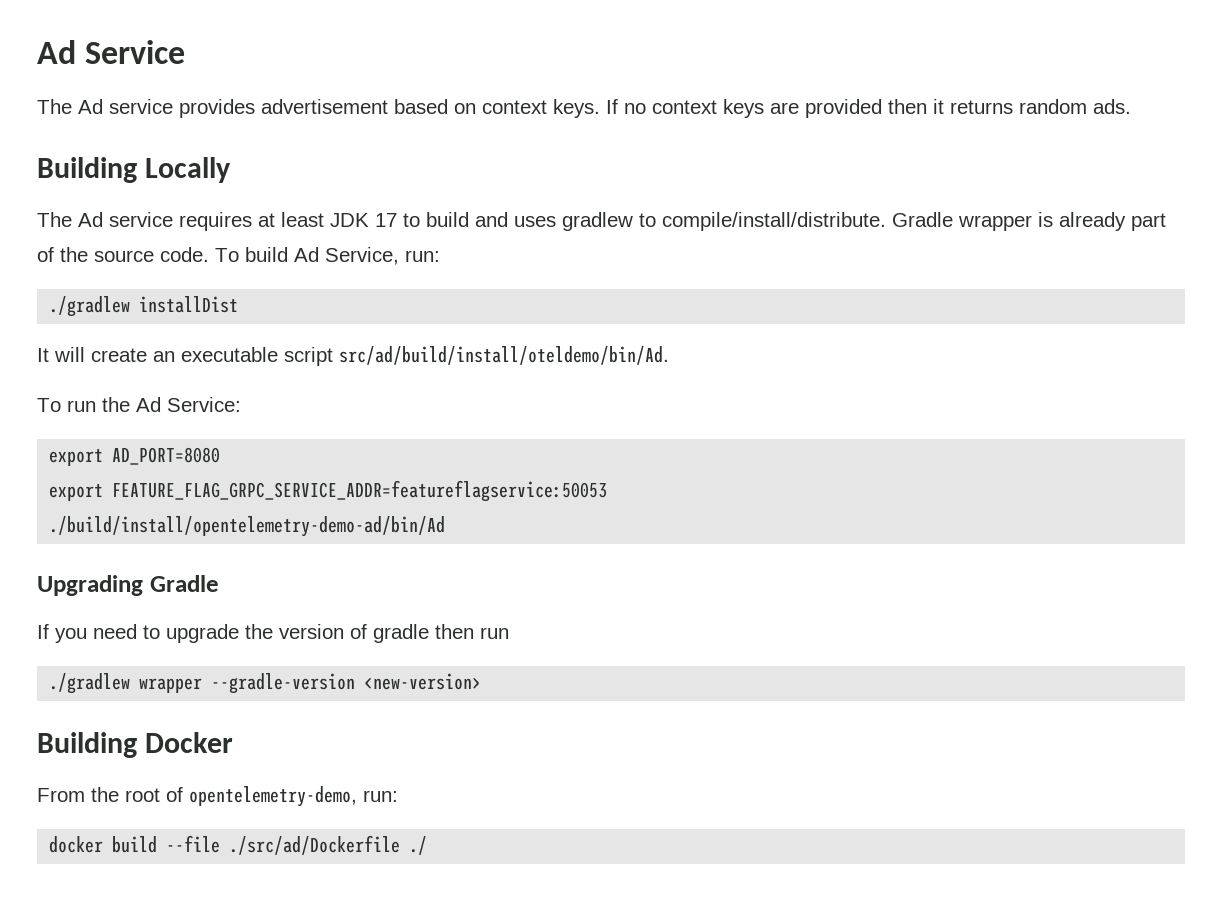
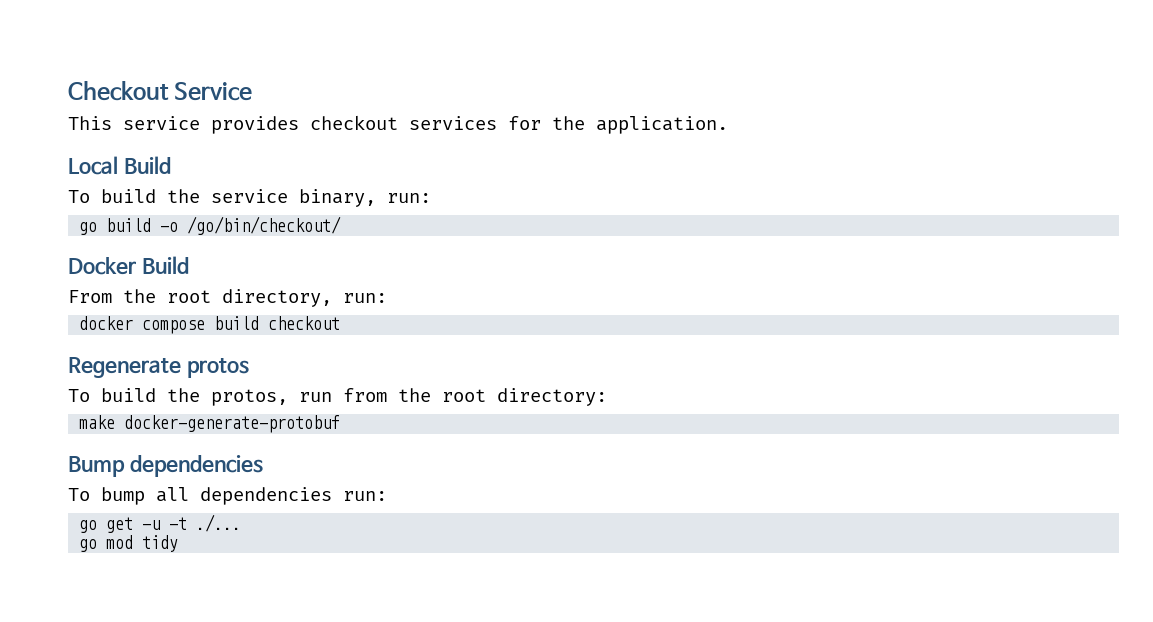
- Ad Service
+ Checkout Service
- The Ad service provides advertisement based on context keys. If no context keys are provided then it returns random ads.
- Building Locally
- The Ad service requires at least JDK 17 to build and uses gradlew to compile/install/distribute. Gradle wrapper is already part of the source code. To build Ad Service, run:
- ./gradlew installDist
- It will create an executable script src/ad/build/install/oteldemo/bin/Ad.
- To run the Ad Service:
- export AD_PORT=8080
- export FEATURE_FLAG_GRPC_SERVICE_ADDR=featureflagservice:50053
- ./build/install/opentelemetry-demo-ad/bin/Ad
- Upgrading Gradle
- If you need to upgrade the version of gradle then run
- ./gradlew wrapper --gradle-version <new-version>
- Building Docker
+ This service provides checkout services for the application.
+ Local Build
+ To build the service binary, run:
+ go build -o /go/bin/checkout/
+ Docker Build
- From the root of opentelemetry-demo, run:
+ From the root directory, run:
- docker build --file ./src/ad/Dockerfile ./
+ docker compose build checkout
+ Regenerate protos
+ To build the protos, run from the root directory:
+ make docker-generate-protobuf
+ Bump dependencies
+ To bump all dependencies run:
+ go get -u -t ./...
+ go mod tidy

